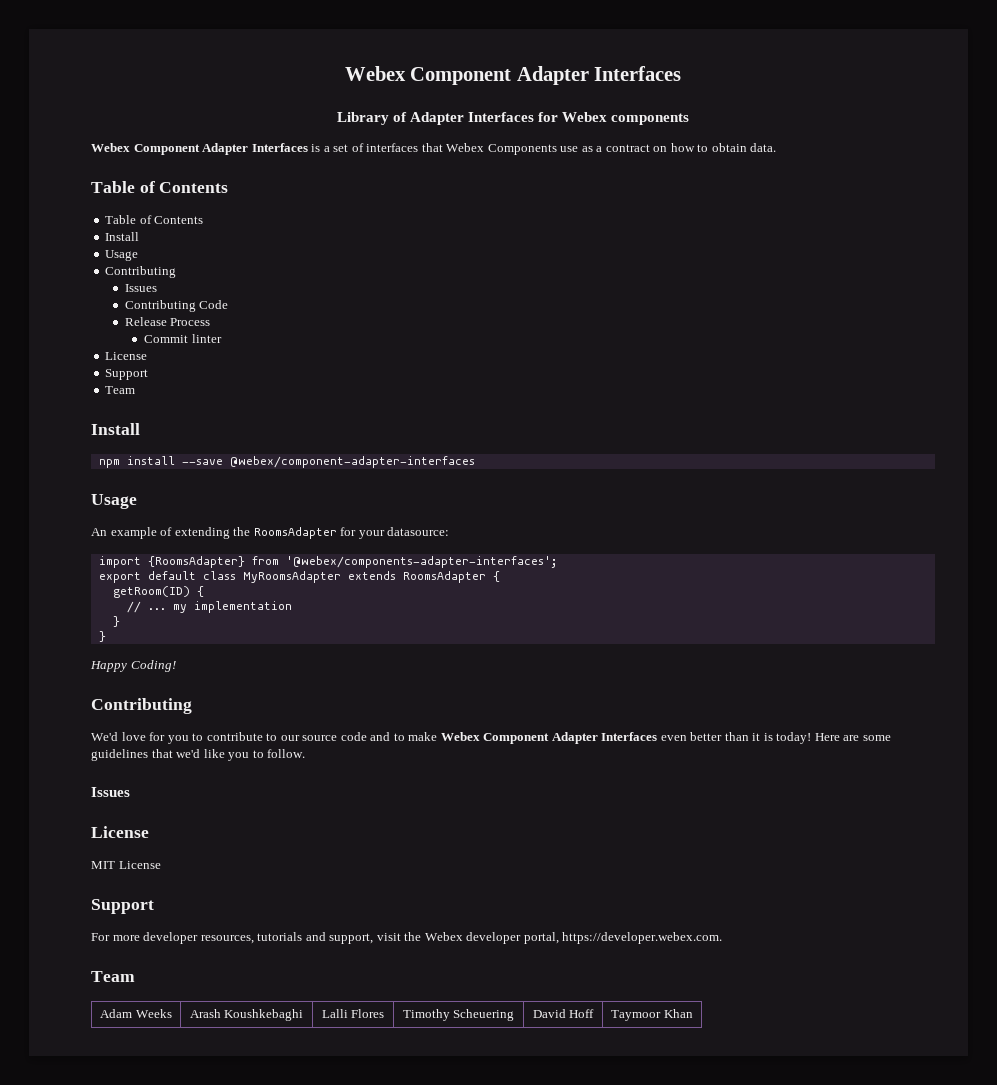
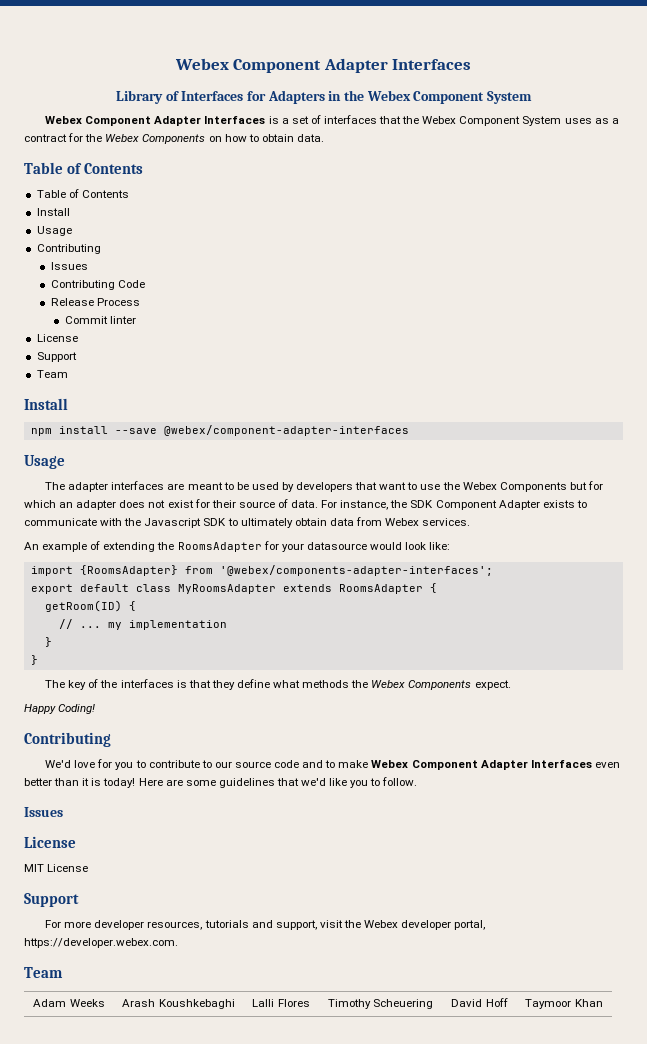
- Library of Adapter Interfaces for Webex components
+ Library of Interfaces for Adapters in the Webex Component System
- Webex Component Adapter Interfaces is a set of interfaces that Webex Components use as a contract on how to obtain data.
+ Webex Component Adapter Interfaces is a set of interfaces that the Webex Component System uses as a contract for the Webex Components on how to obtain data.
+ The adapter interfaces are meant to be used by developers that want to use the Webex Components but for which an adapter does not exist for their source of data. For instance, the SDK Component Adapter exists to communicate with the Javascript SDK to ultimately obtain data from Webex services.
- An example of extending the RoomsAdapter for your datasource:
+ An example of extending the RoomsAdapter for your datasource would look like:
+ The key of the interfaces is that they define what methods the Webex Components expect.

